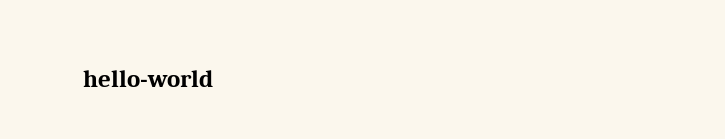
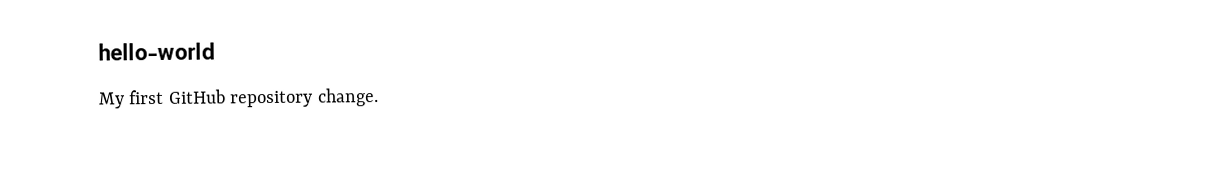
+ My first GitHub repository change.

